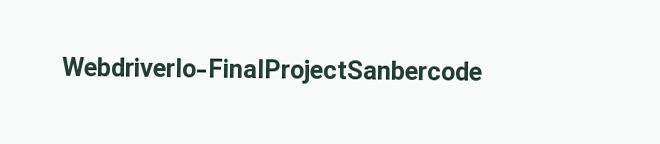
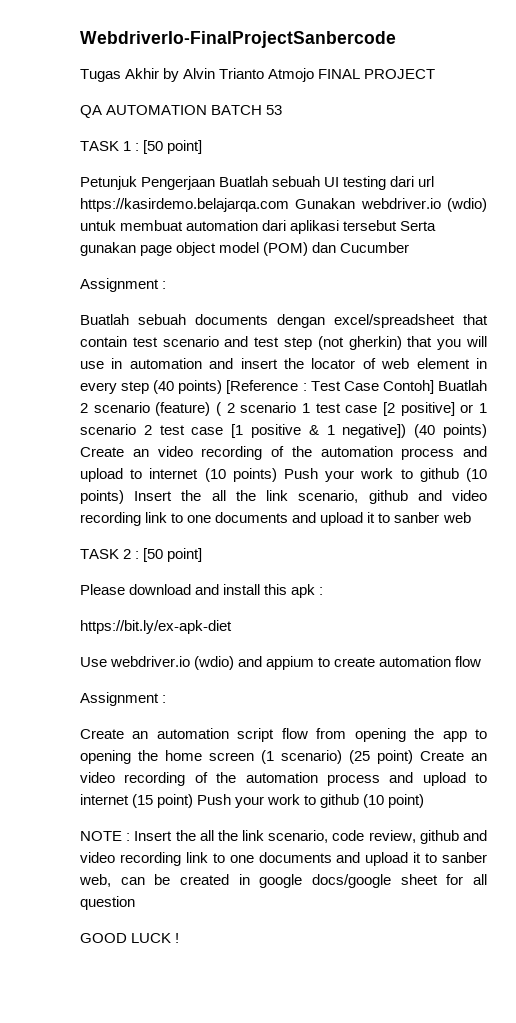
+ Tugas Akhir by Alvin Trianto Atmojo FINAL PROJECT
+ QA AUTOMATION BATCH 53
+ TASK 1 : [50 point]
+ Petunjuk Pengerjaan Buatlah sebuah UI testing dari url https://kasirdemo.belajarqa.com Gunakan webdriver.io (wdio) untuk membuat automation dari aplikasi tersebut Serta gunakan page object model (POM) dan Cucumber
+ Assignment :
+ Buatlah sebuah documents dengan excel/spreadsheet that contain test scenario and test step (not gherkin) that you will use in automation and insert the locator of web element in every step (40 points) [Reference : Test Case Contoh] Buatlah 2 scenario (feature) ( 2 scenario 1 test case [2 positive] or 1 scenario 2 test case [1 positive & 1 negative]) (40 points) Create an video recording of the automation process and upload to internet (10 points) Push your work to github (10 points) Insert the all the link scenario, github and video recording link to one documents and upload it to sanber web
+ TASK 2 : [50 point]
+ Please download and install this apk :
+ https://bit.ly/ex-apk-diet
+ Use webdriver.io (wdio) and appium to create automation flow
+ Assignment :
+ Create an automation script flow from opening the app to opening the home screen (1 scenario) (25 point) Create an video recording of the automation process and upload to internet (15 point) Push your work to github (10 point)
+ NOTE : Insert the all the link scenario, code review, github and video recording link to one documents and upload it to sanber web, can be created in google docs/google sheet for all question
+ GOOD LUCK !

